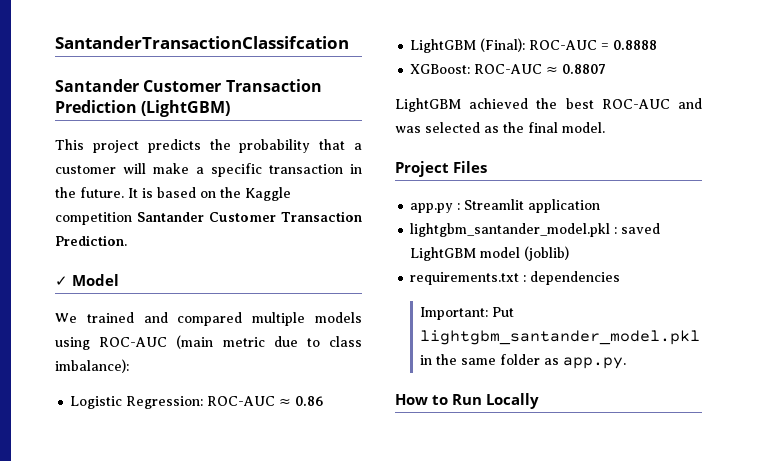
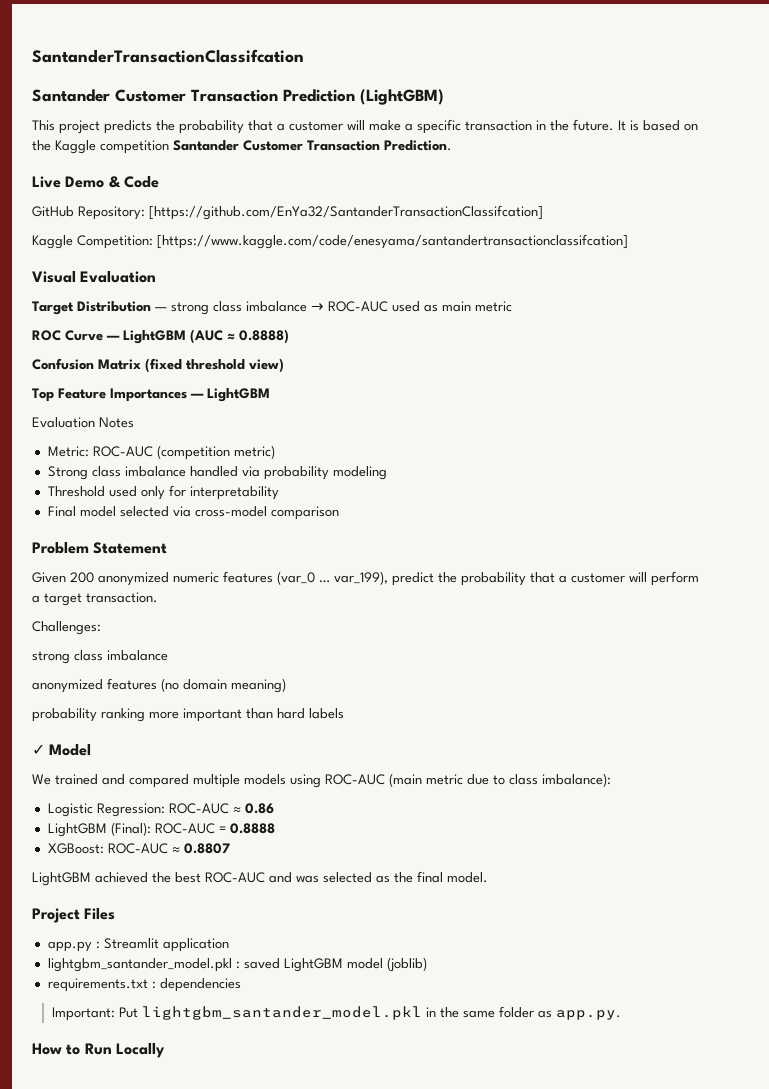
+ Live Demo & Code
+ GitHub Repository: [https://github.com/EnYa32/SantanderTransactionClassifcation]
+ Kaggle Competition: [https://www.kaggle.com/code/enesyama/santandertransactionclassifcation]
+ Visual Evaluation
+ Target Distribution — strong class imbalance → ROC-AUC used as main metric
+ ROC Curve — LightGBM (AUC ≈ 0.8888)
+ Confusion Matrix (fixed threshold view)
+ Top Feature Importances — LightGBM
+ Evaluation Notes
+ Metric: ROC-AUC (competition metric)
+ Strong class imbalance handled via probability modeling
+ Threshold used only for interpretability
+ Final model selected via cross-model comparison
+ Problem Statement
+ Given 200 anonymized numeric features (var_0 … var_199), predict the probability that a customer will perform a target transaction.
+ Challenges:
+ strong class imbalance
+ anonymized features (no domain meaning)
+ probability ranking more important than hard labels

